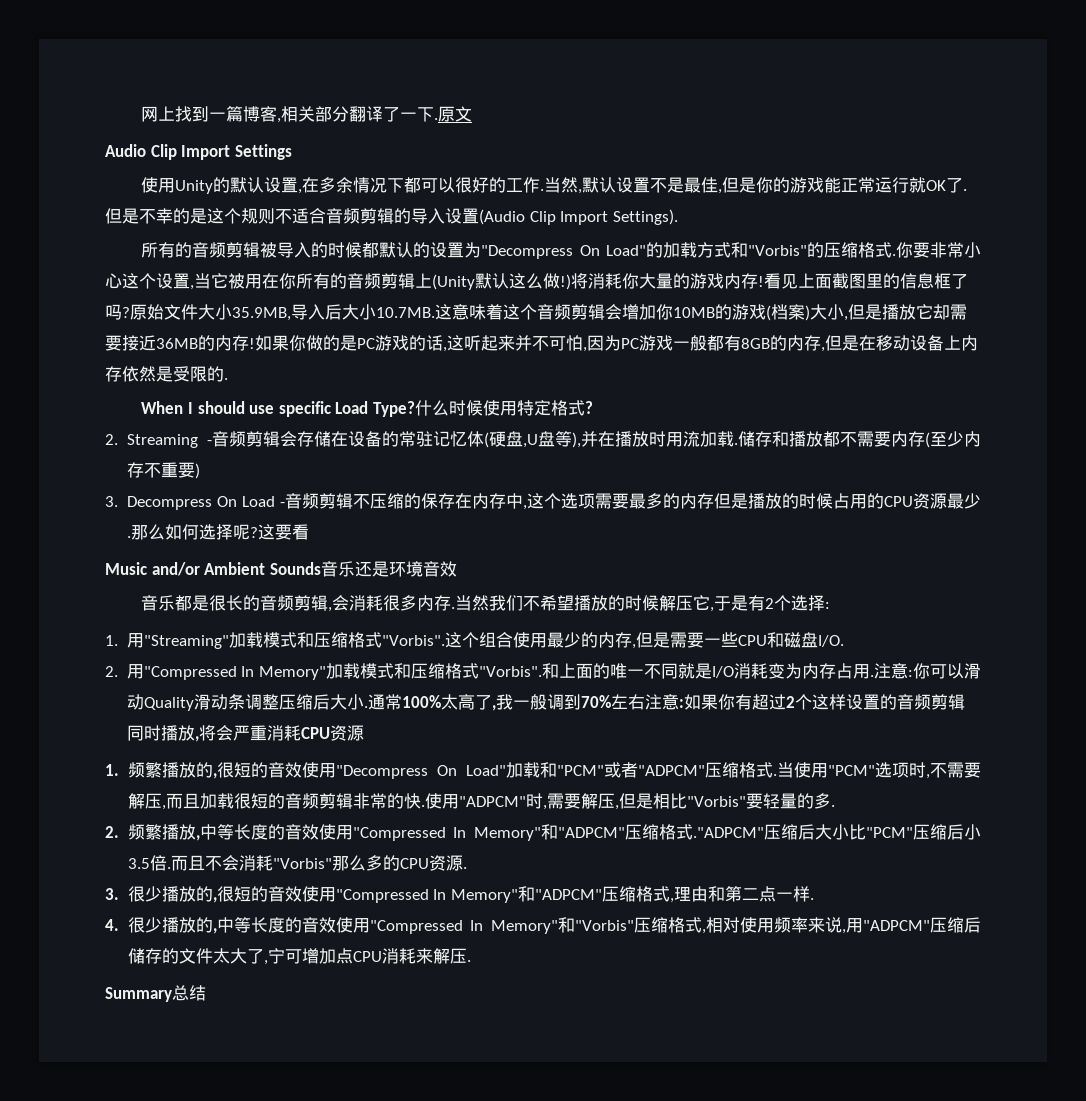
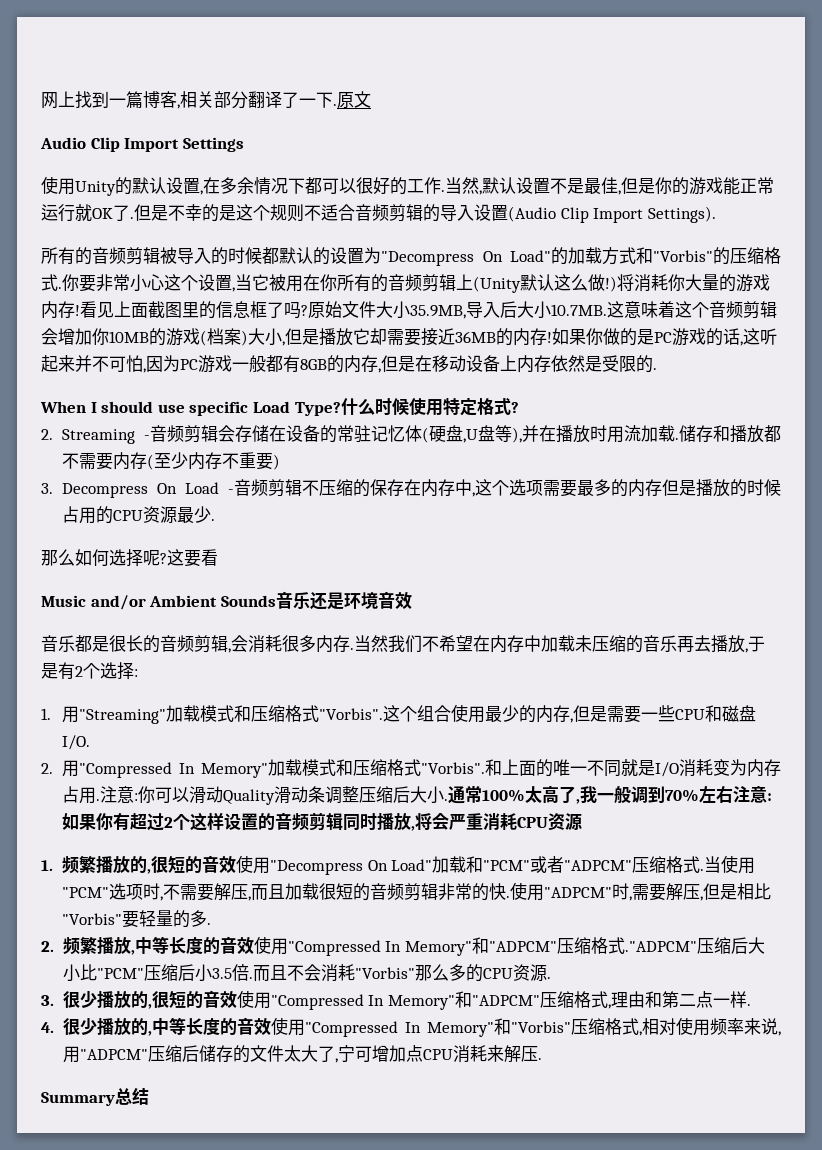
- 3. Decompress On Load -音频剪辑不压缩的保存在内存中,这个选项需要最多的内存但是播放的时候占用的CPU资源最少.那么如何选择呢?
+ 3. Decompress On Load -音频剪辑不压缩的保存在内存中,这个选项需要最多的内存但是播放的时候占用的CPU资源最少.
+ 那么如何选择呢?
- 当然我们不希望播放的时候解压它,于是有2个选择:
+ 当然我们不希望在内存中加载未压缩的音乐再去播放,于是有2个选择:

